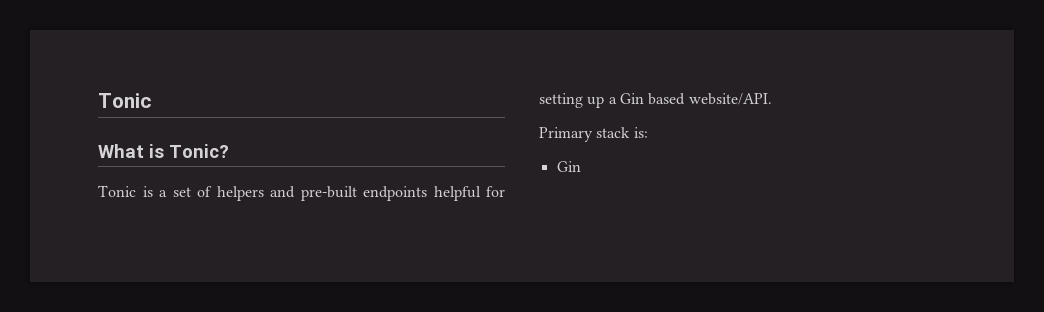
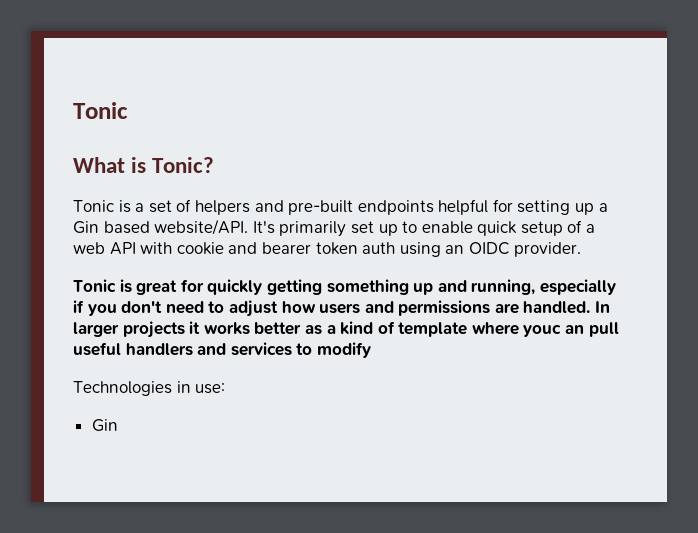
- Tonic is a set of helpers and pre-built endpoints helpful for setting up a Gin based website/API.
- Primary stack is:
+ Tonic is a set of helpers and pre-built endpoints helpful for setting up a Gin based website/API. It's primarily set up to enable quick setup of a web API with cookie and bearer token auth using an OIDC provider.
+ Tonic is great for quickly getting something up and running, especially if you don't need to adjust how users and permissions are handled. In larger projects it works better as a kind of template where youc an pull useful handlers and services to modify
+ Technologies in use:

